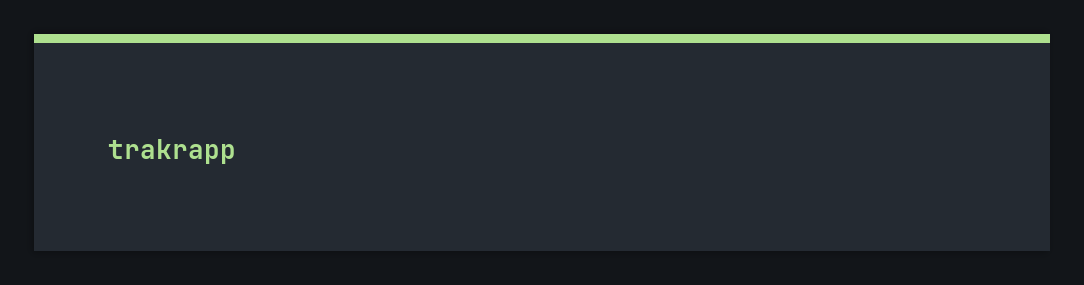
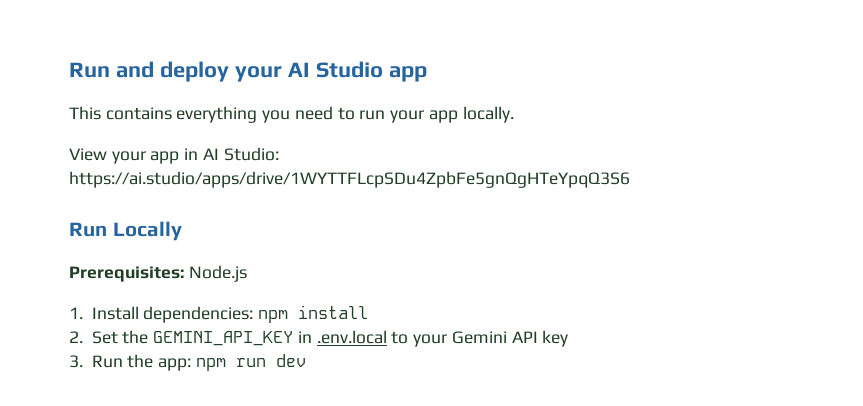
- trakrapp
+ Run and deploy your AI Studio app
+ This contains everything you need to run your app locally.
+ View your app in AI Studio: https://ai.studio/apps/drive/1WYTTFLcpSDu4ZpbFe5gnQgHTeYpqQ3S6
+ Run Locally
+ Prerequisites: Node.js
+ 1. Install dependencies: npm install
+ 2. Set the GEMINI_API_KEY in .env.local to your Gemini API key
+ 3. Run the app: npm run dev

